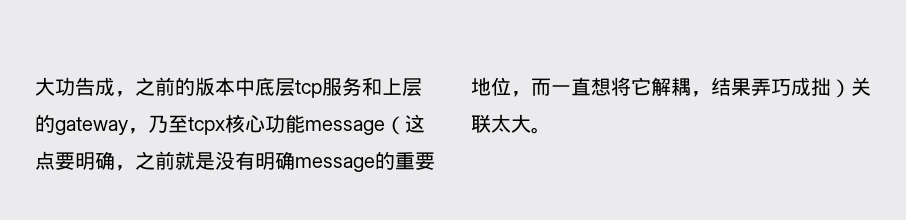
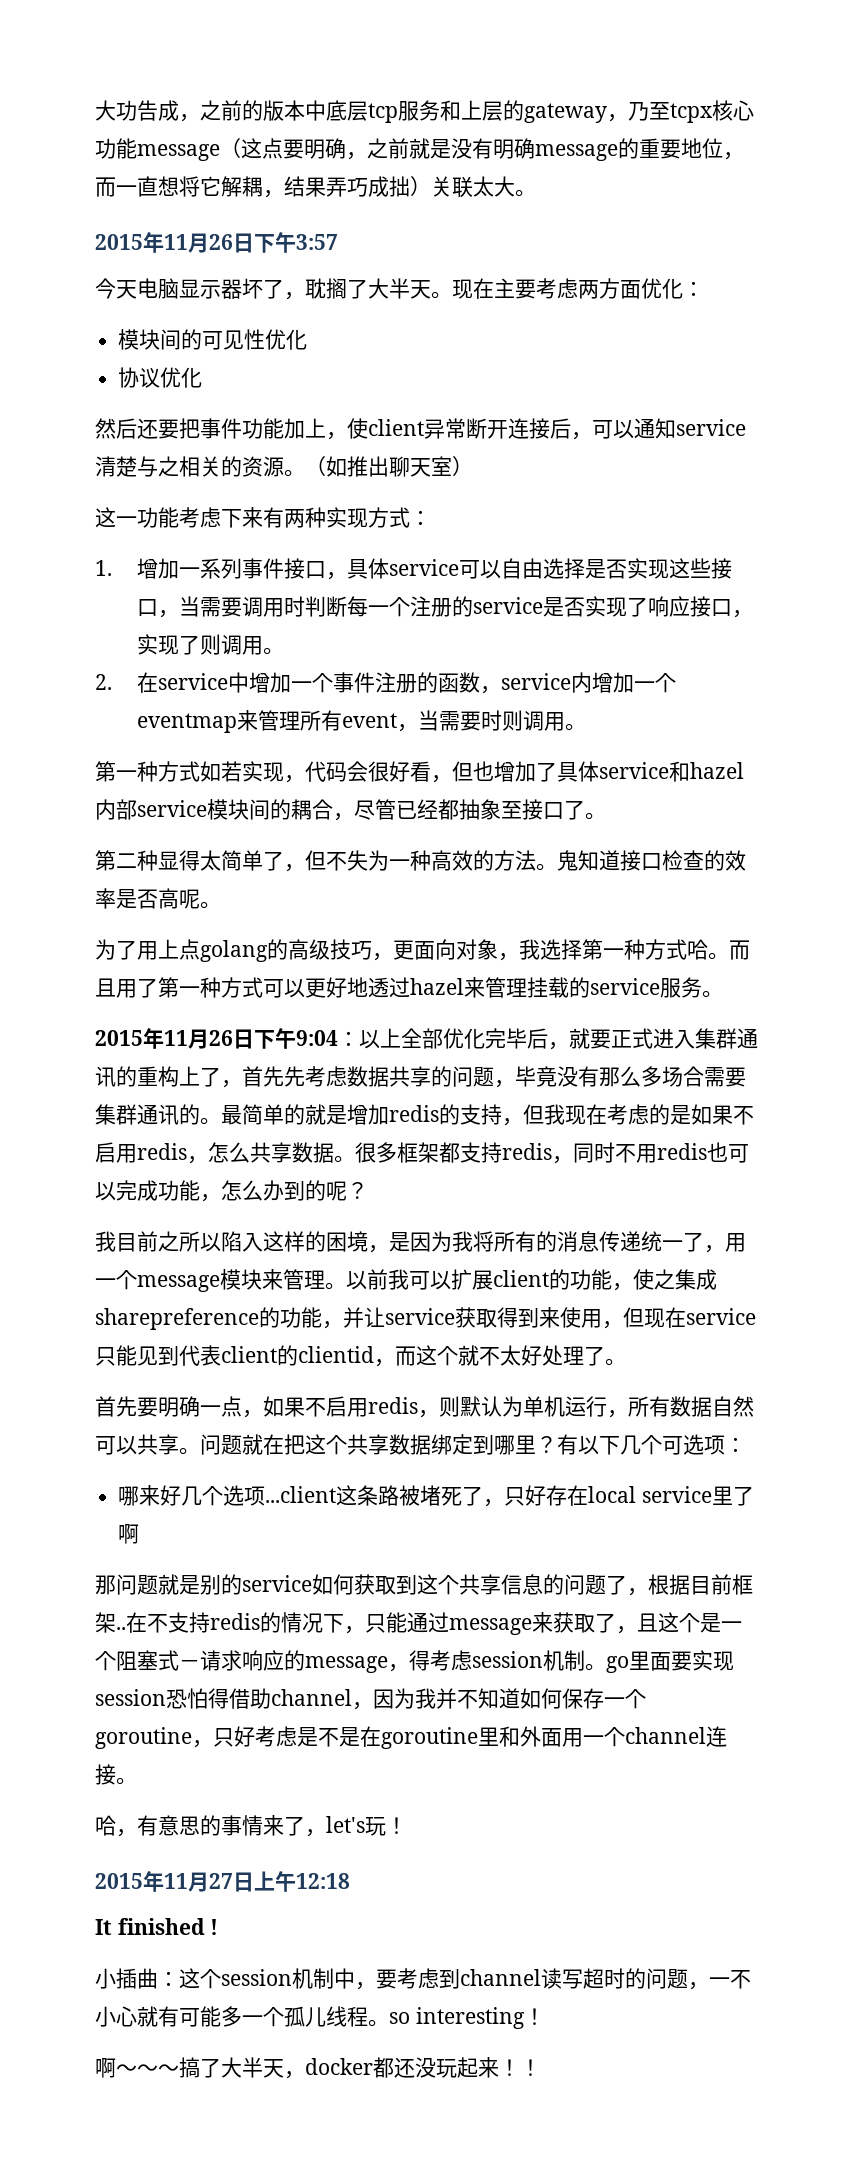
+ 2015年11月26日下午3:57
+ 今天电脑显示器坏了，耽搁了大半天。现在主要考虑两方面优化：
+ 模块间的可见性优化
+ 协议优化
+ 然后还要把事件功能加上，使client异常断开连接后，可以通知service清楚与之相关的资源。（如推出聊天室）
+ 这一功能考虑下来有两种实现方式：
+ 1.增加一系列事件接口，具体service可以自由选择是否实现这些接口，当需要调用时判断每一个注册的service是否实现了响应接口，实现了则调用。
+ 2.在service中增加一个事件注册的函数，service内增加一个eventmap来管理所有event，当需要时则调用。
+ 第一种方式如若实现，代码会很好看，但也增加了具体service和hazel内部service模块间的耦合，尽管已经都抽象至接口了。
+ 第二种显得太简单了，但不失为一种高效的方法。鬼知道接口检查的效率是否高呢。
+ 为了用上点golang的高级技巧，更面向对象，我选择第一种方式哈。而且用了第一种方式可以更好地透过hazel来管理挂载的service服务。
+ 2015年11月26日下午9:04：以上全部优化完毕后，就要正式进入集群通讯的重构上了，首先先考虑数据共享的问题，毕竟没有那么多场合需要集群通讯的。最简单的就是增加redis的支持，但我现在考虑的是如果不启用redis，怎么共享数据。很多框架都支持redis，同时不用redis也可以完成功能，怎么办到的呢？
+ 我目前之所以陷入这样的困境，是因为我将所有的消息传递统一了，用一个message模块来管理。以前我可以扩展client的功能，使之集成sharepreference的功能，并让service获取得到来使用，但现在service只能见到代表client的clientid，而这个就不太好处理了。
+ 首先要明确一点，如果不启用redis，则默认为单机运行，所有数据自然可以共享。问题就在把这个共享数据绑定到哪里？有以下几个可选项：
+ 哪来好几个选项...client这条路被堵死了，只好存在local service里了啊
+ 那问题就是别的service如何获取到这个共享信息的问题了，根据目前框架..在不支持redis的情况下，只能通过message来获取了，且这个是一个阻塞式－请求响应的message，得考虑session机制。go里面要实现session恐怕得借助channel，因为我并不知道如何保存一个goroutine，只好考虑是不是在goroutine里和外面用一个channel连接。
+ 哈，有意思的事情来了，let's玩！
+ 2015年11月27日上午12:18
+ It finished !
+ 小插曲：这个session机制中，要考虑到channel读写超时的问题，一不小心就有可能多一个孤儿线程。so interesting！
+ 啊～～～搞了大半天，docker都还没玩起来！！

